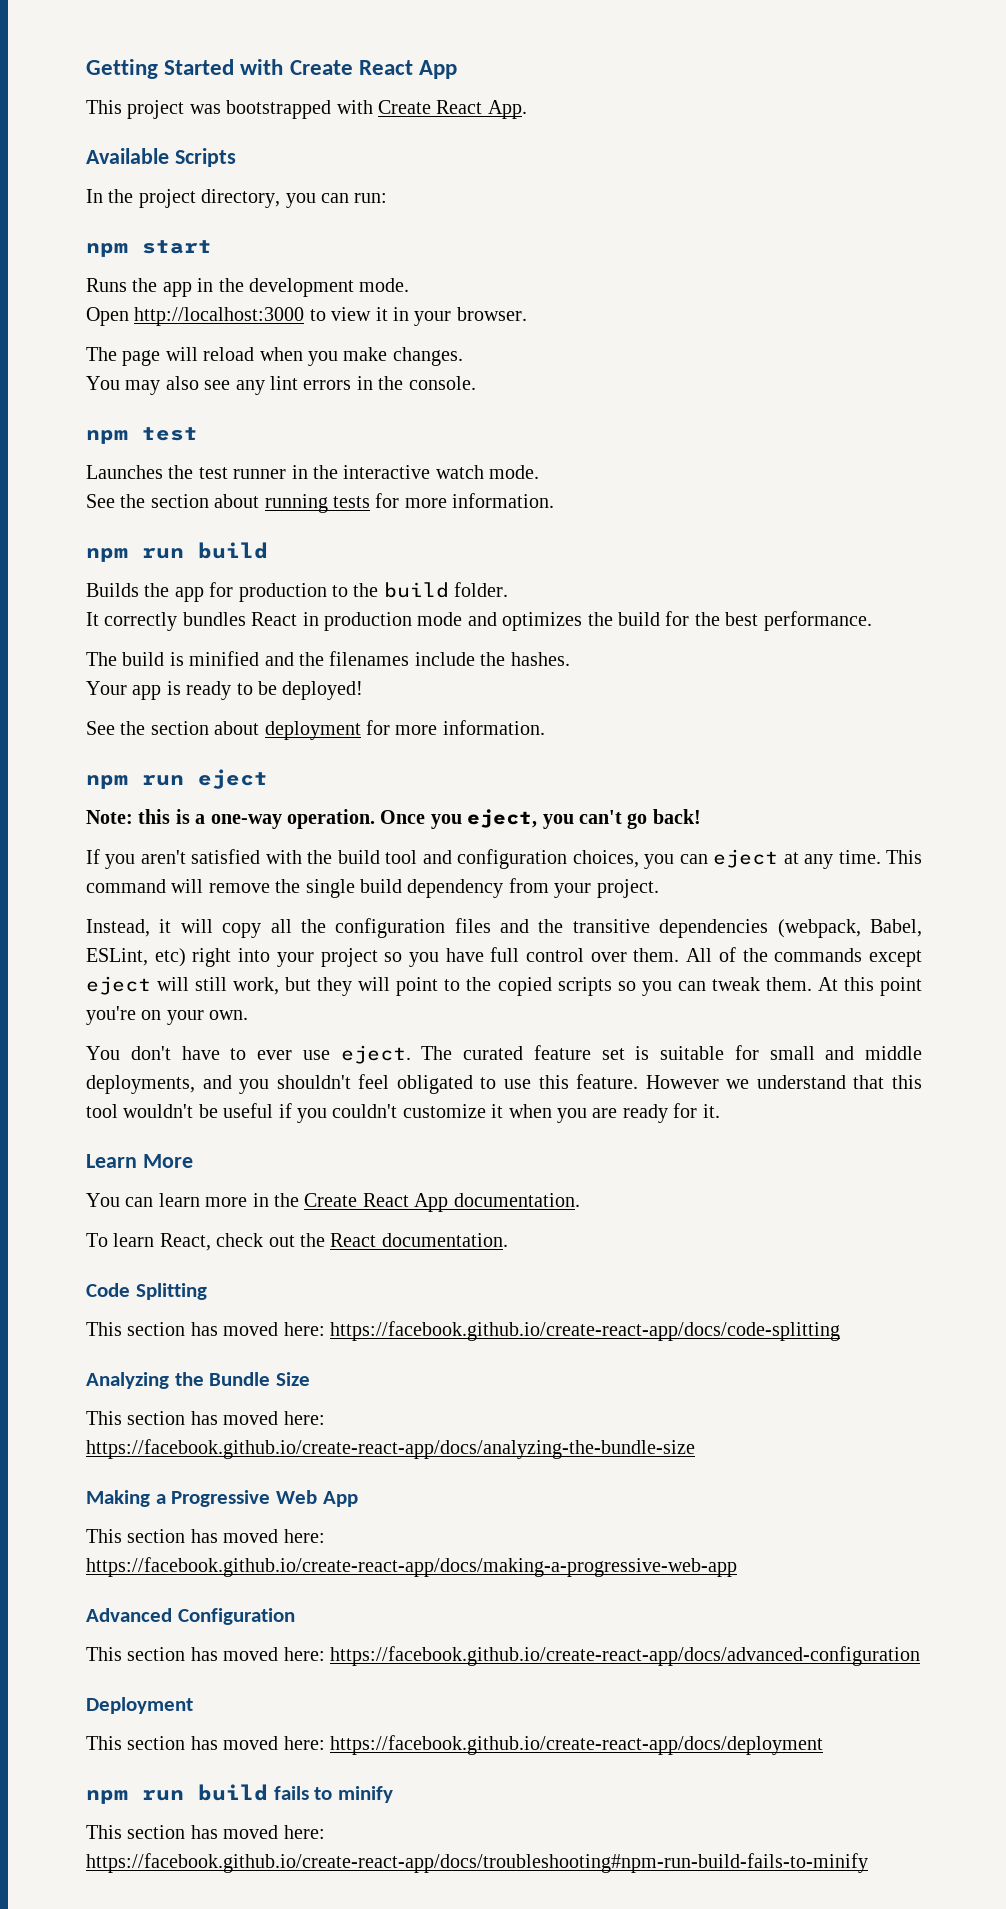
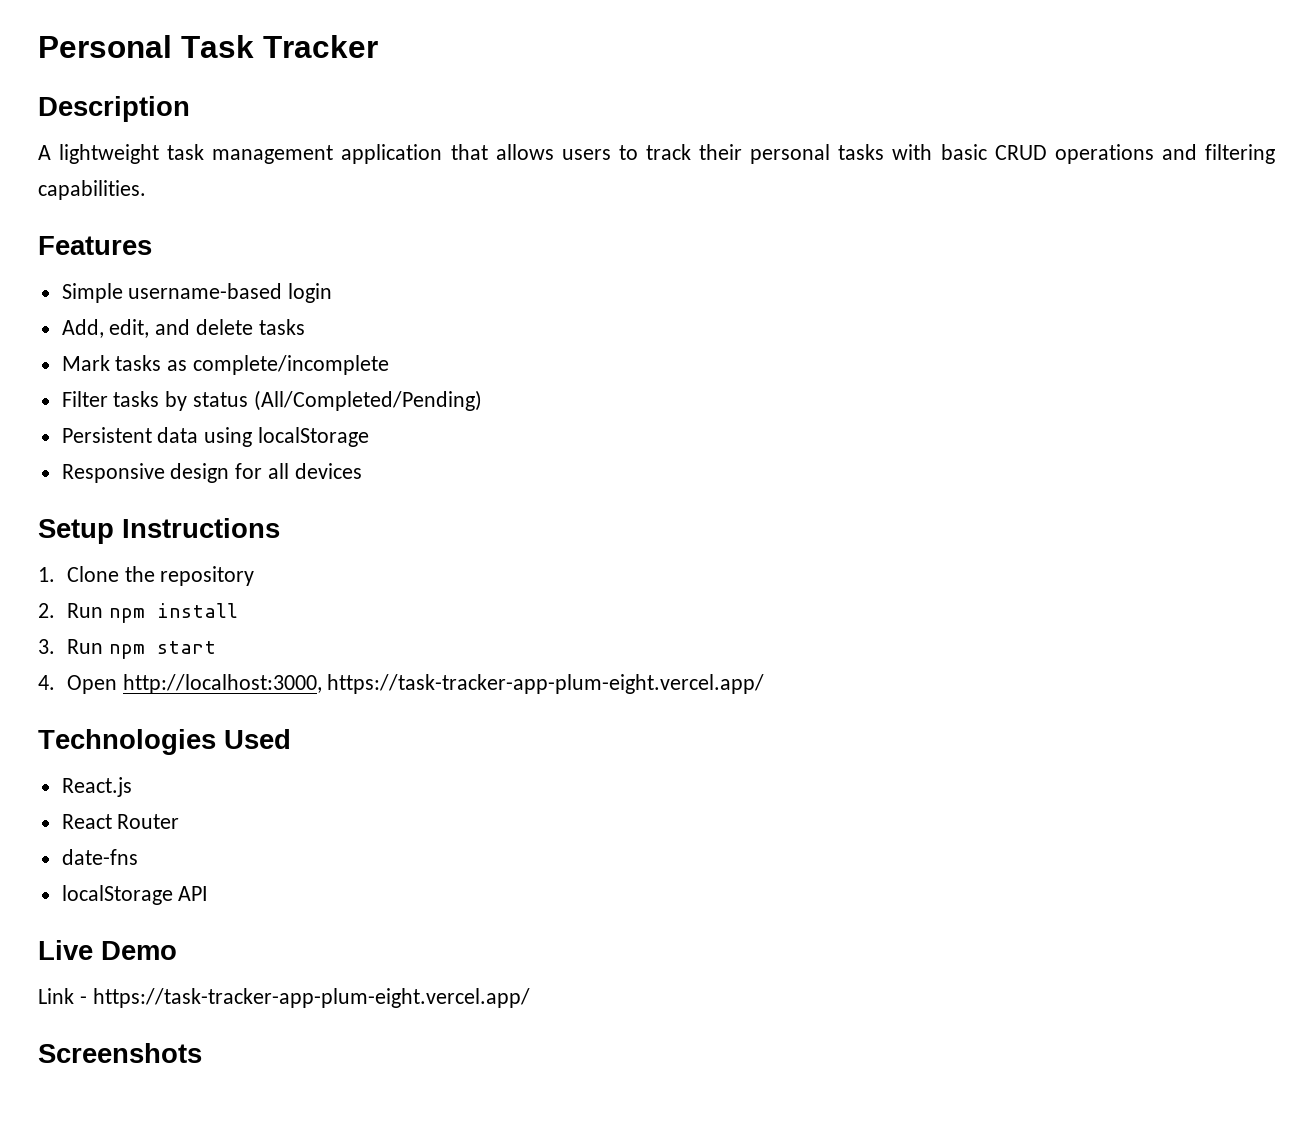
- Getting Started with Create React App
- This project was bootstrapped with Create React App.
- Available Scripts
- In the project directory, you can run:
- npm start
- Runs the app in the development mode.
- Open http://localhost:3000 to view it in your browser.
- The page will reload when you make changes.
- You may also see any lint errors in the console.
- npm test
- Launches the test runner in the interactive watch mode.
- See the section about running tests for more information.
- npm run build
- Builds the app for production to the build folder.
- It correctly bundles React in production mode and optimizes the build for the best performance.
- The build is minified and the filenames include the hashes.
- Your app is ready to be deployed!
- See the section about deployment for more information.
- npm run eject
- Note: this is a one-way operation. Once you eject, you can't go back!
- If you aren't satisfied with the build tool and configuration choices, you can eject at any time. This command will remove the single build dependency from your project.
- Instead, it will copy all the configuration files and the transitive dependencies (webpack, Babel, ESLint, etc) right into your project so you have full control over them. All of the commands except eject will still work, but they will point to the copied scripts so you can tweak them. At this point you're on your own.
- You don't have to ever use eject. The curated feature set is suitable for small and middle deployments, and you shouldn't feel obligated to use this feature. However we understand that this tool wouldn't be useful if you couldn't customize it when you are ready for it.
- Learn More
- You can learn more in the Create React App documentation.
- To learn React, check out the React documentation.
- Code Splitting
- This section has moved here: https://facebook.github.io/create-react-app/docs/code-splitting
- Analyzing the Bundle Size
- This section has moved here: https://facebook.github.io/create-react-app/docs/analyzing-the-bundle-size
- Making a Progressive Web App
- This section has moved here: https://facebook.github.io/create-react-app/docs/making-a-progressive-web-app
- Advanced Configuration
- This section has moved here: https://facebook.github.io/create-react-app/docs/advanced-configuration
- Deployment
- This section has moved here: https://facebook.github.io/create-react-app/docs/deployment
- npm run build fails to minify
- This section has moved here: https://facebook.github.io/create-react-app/docs/troubleshooting#npm-run-build-fails-to-minify
+ Personal Task Tracker
+ Description
+ A lightweight task management application that allows users to track their personal tasks with basic CRUD operations and filtering capabilities.
+ Features
+ Simple username-based login
+ Add, edit, and delete tasks
+ Mark tasks as complete/incomplete
+ Filter tasks by status (All/Completed/Pending)
+ Persistent data using localStorage
+ Responsive design for all devices
+ Setup Instructions
+ 1. Clone the repository
+ 2. Run npm install
+ 3. Run npm start
+ 4. Open http://localhost:3000, https://task-tracker-app-plum-eight.vercel.app/
+ Technologies Used
+ React.js
+ React Router
+ date-fns
+ localStorage API
+ Live Demo
+ Link - https://task-tracker-app-plum-eight.vercel.app/
+ Screenshots

